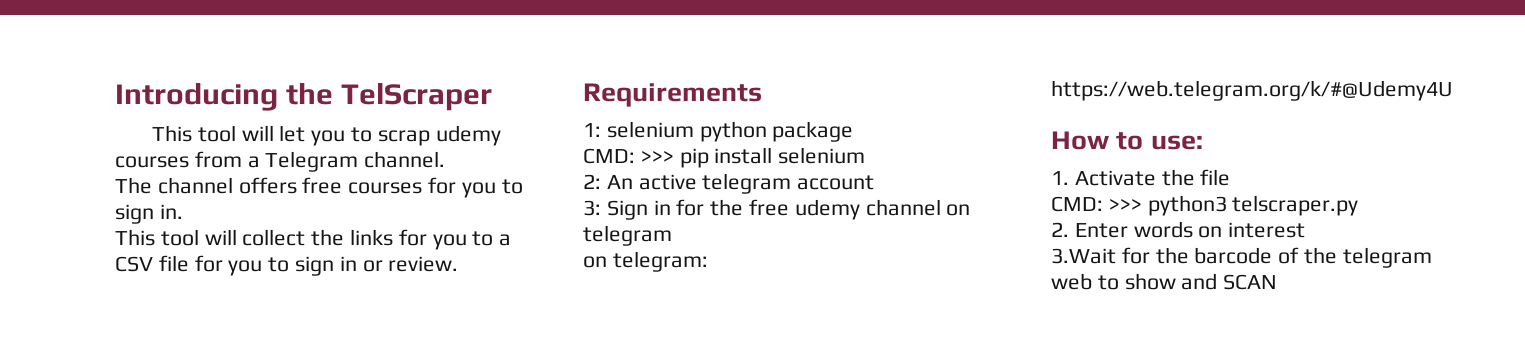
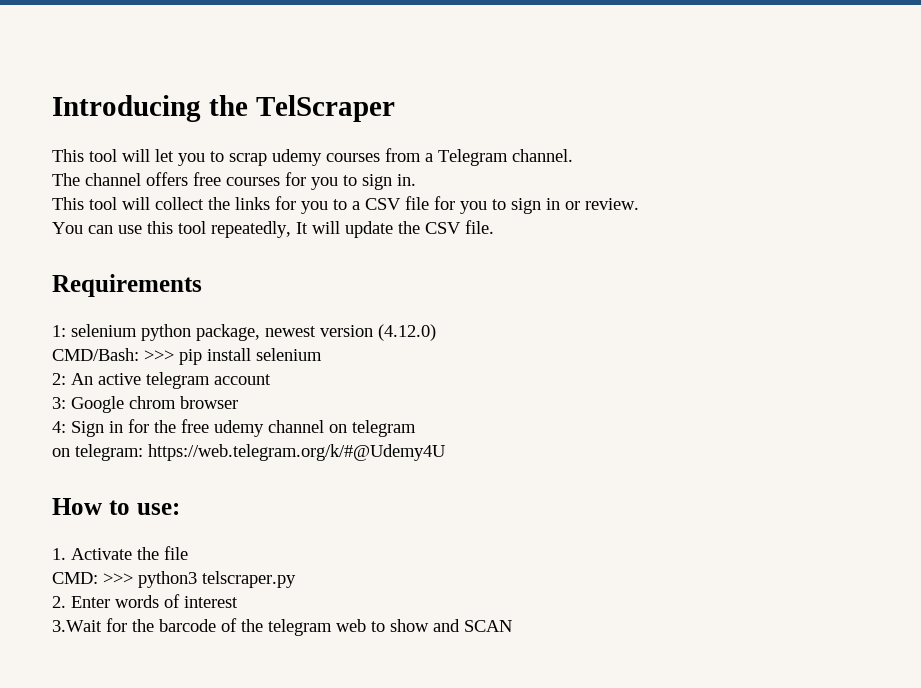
+ You can use this tool repeatedly, It will update the CSV file.
- 1: selenium python package
- CMD: >>> pip install selenium
+ 1: selenium python package, newest version (4.12.0)
+ CMD/Bash: >>> pip install selenium
- 3: Sign in for the free udemy channel on telegram
+ 3: Google chrom browser
+ 4: Sign in for the free udemy channel on telegram
- 2. Enter words on interest
+ 2. Enter words of interest

